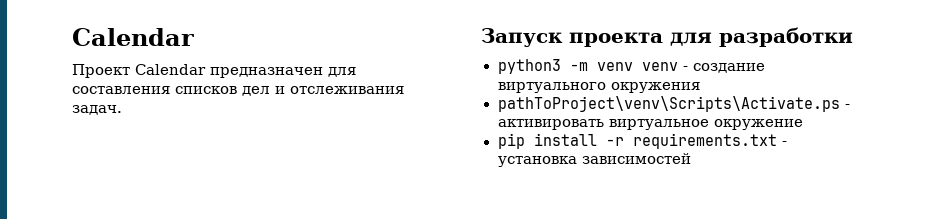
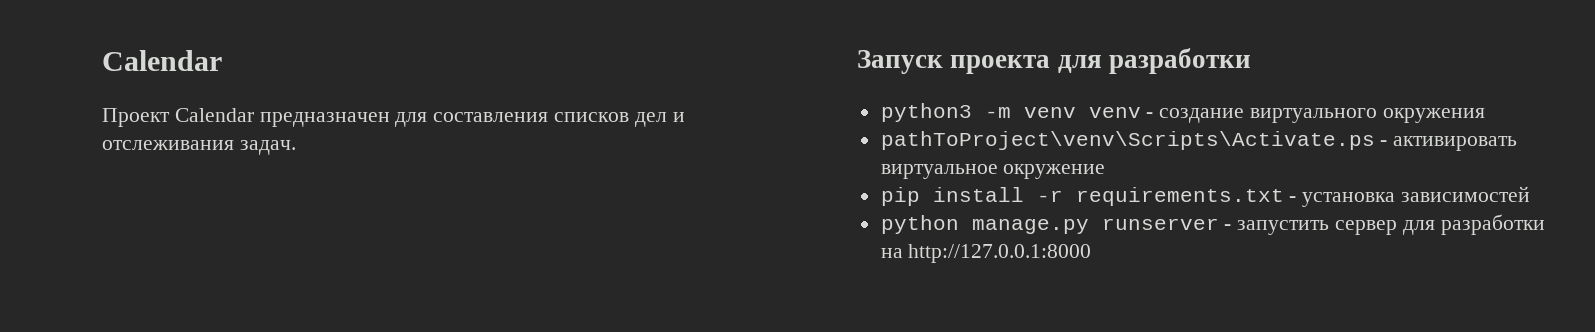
+ python manage.py runserver - запустить сервер для разработки на http://127.0.0.1:8000

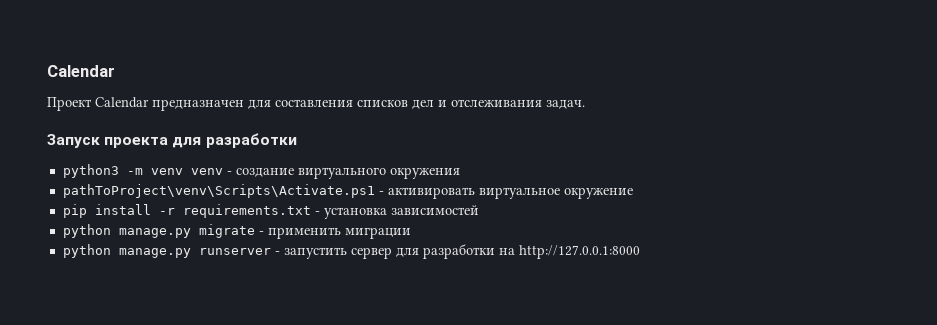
- pathToProject\venv\Scripts\Activate.ps - активировать виртуальное окружение
+ pathToProject\venv\Scripts\Activate.ps1 - активировать виртуальное окружение
+ python manage.py migrate - применить миграции

